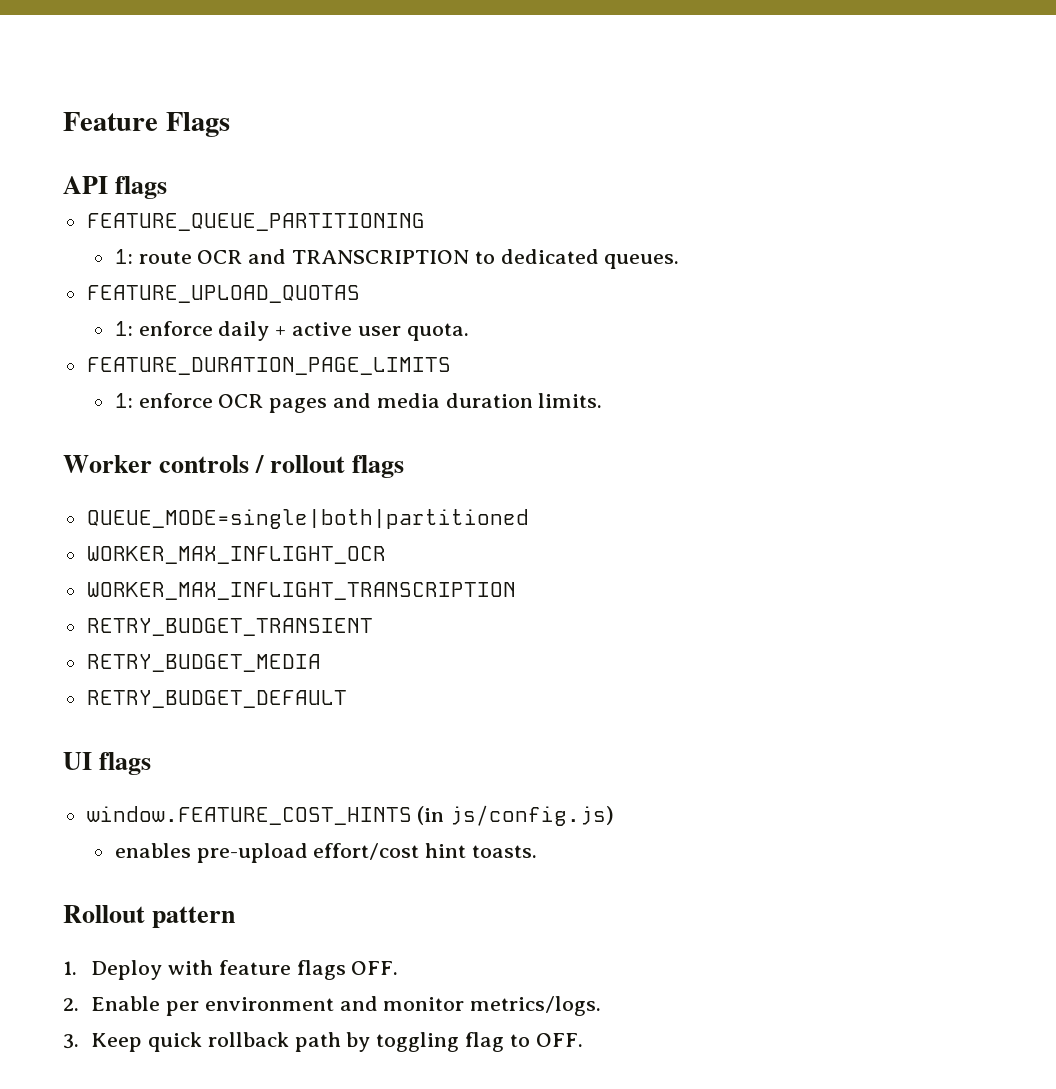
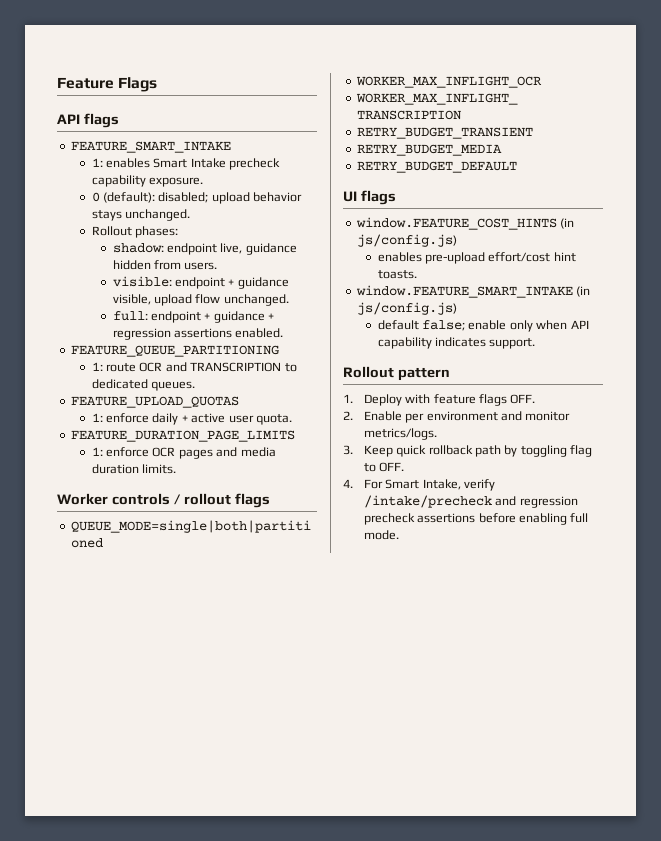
+ FEATURE_SMART_INTAKE
+ 1: enables Smart Intake precheck capability exposure.
+ 0 (default): disabled; upload behavior stays unchanged.
+ Rollout phases:
+ shadow: endpoint live, guidance hidden from users.
+ visible: endpoint + guidance visible, upload flow unchanged.
+ full: endpoint + guidance + regression assertions enabled.
+ window.FEATURE_SMART_INTAKE (in js/config.js)
+ default false; enable only when API capability indicates support.
+ 4. For Smart Intake, verify /intake/precheck and regression precheck assertions before enabling full mode.

